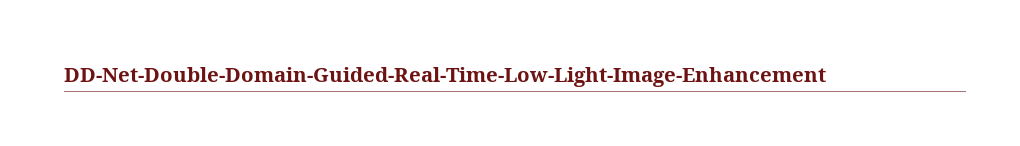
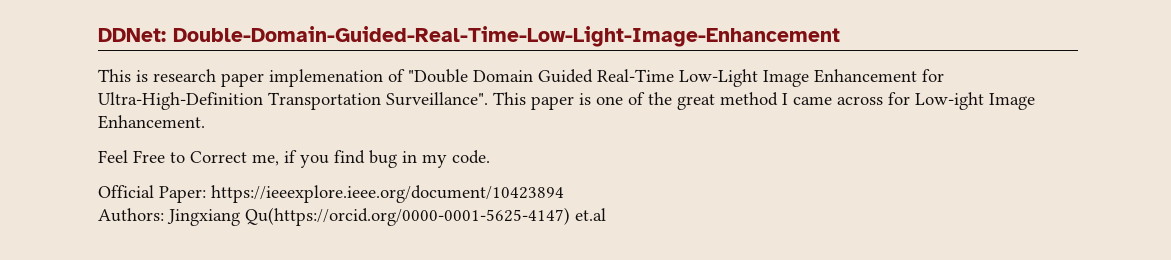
- DD-Net-Double-Domain-Guided-Real-Time-Low-Light-Image-Enhancement
+ DDNet: Double-Domain-Guided-Real-Time-Low-Light-Image-Enhancement
+ This is research paper implemenation of "Double Domain Guided Real-Time Low-Light Image Enhancement for Ultra-High-Definition Transportation Surveillance". This paper is one of the great method I came across for Low-ight Image Enhancement.
+ Feel Free to Correct me, if you find bug in my code.
+ Official Paper: https://ieeexplore.ieee.org/document/10423894
+ Authors: Jingxiang Qu(https://orcid.org/0000-0001-5625-4147) et.al

